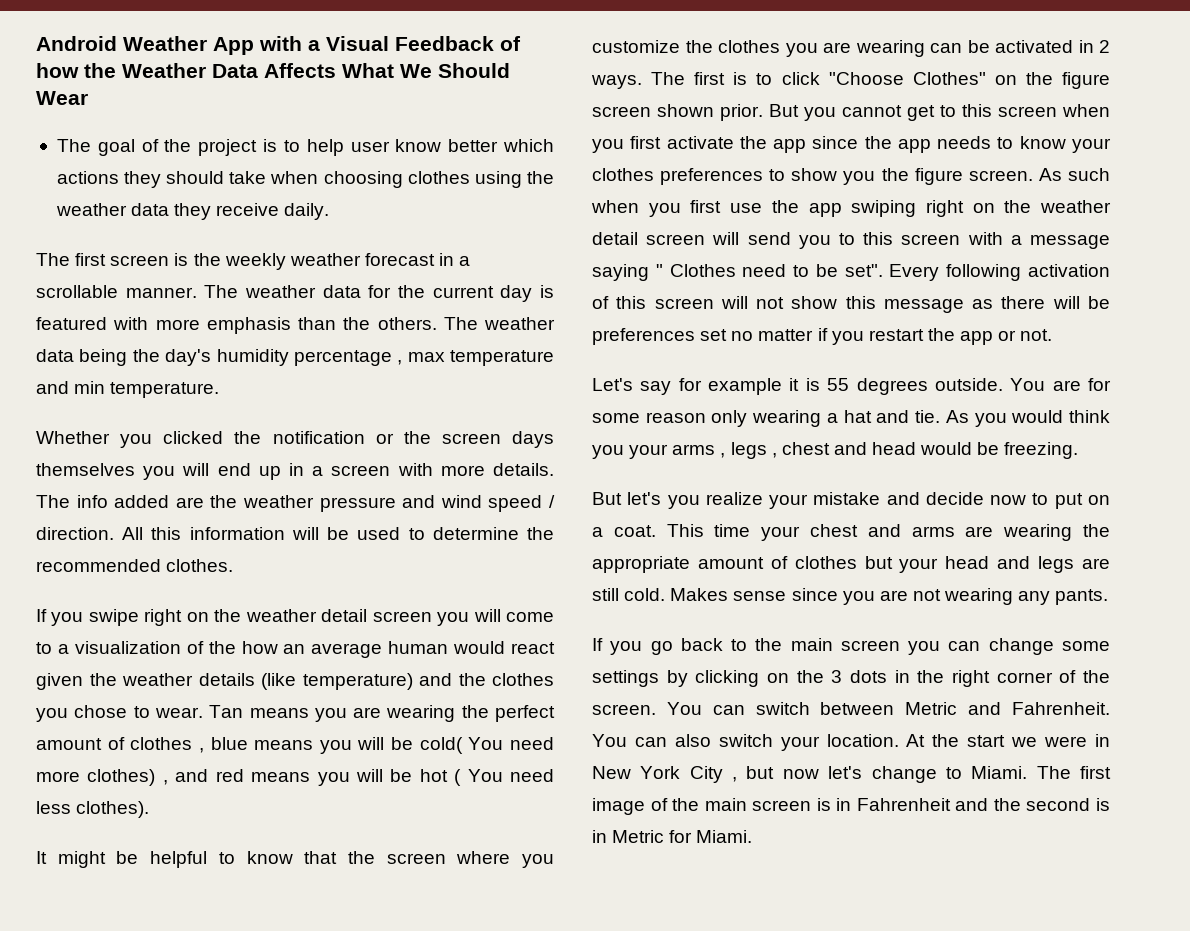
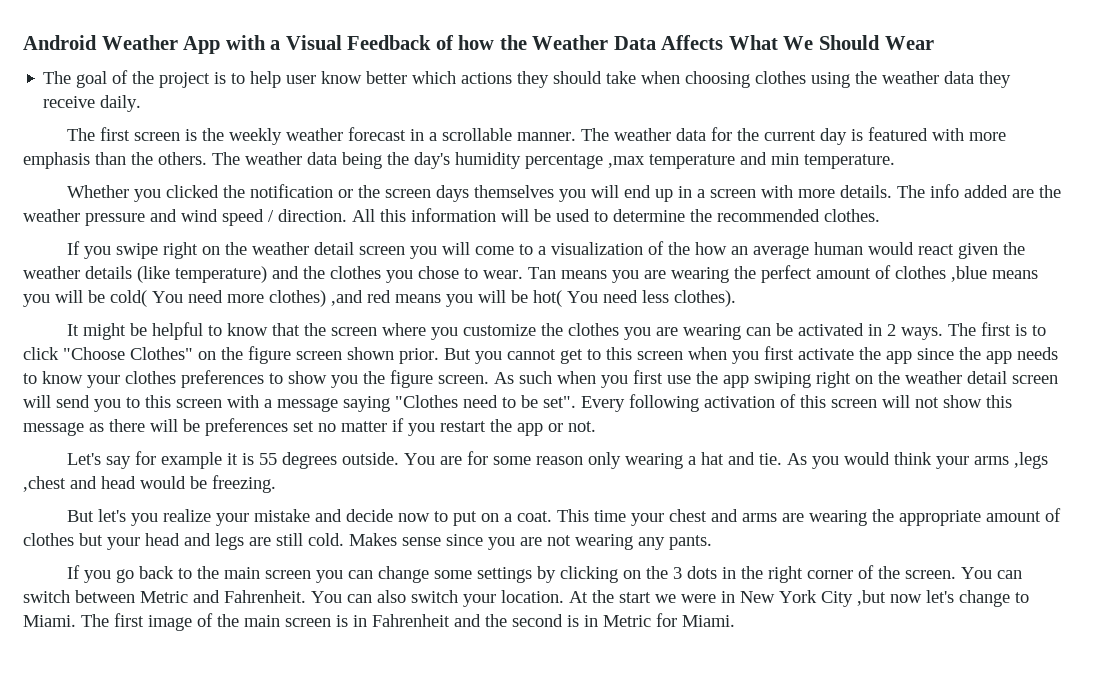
- The weather data being the day's humidity percentage , max temperature and min temperature.
+ The weather data being the day's humidity percentage ,max temperature and min temperature.
- Tan means you are wearing the perfect amount of clothes , blue means you will be cold( You need more clothes) , and red means you will be hot ( You need less clothes).
+ Tan means you are wearing the perfect amount of clothes ,blue means you will be cold( You need more clothes) ,and red means you will be hot( You need less clothes).
- As such when you first use the app swiping right on the weather detail screen will send you to this screen with a message saying " Clothes need to be set".
+ As such when you first use the app swiping right on the weather detail screen will send you to this screen with a message saying "Clothes need to be set".
- As you would think you your arms , legs , chest and head would be freezing.
+ As you would think your arms ,legs ,chest and head would be freezing.
- At the start we were in New York City , but now let's change to Miami.
+ At the start we were in New York City ,but now let's change to Miami.

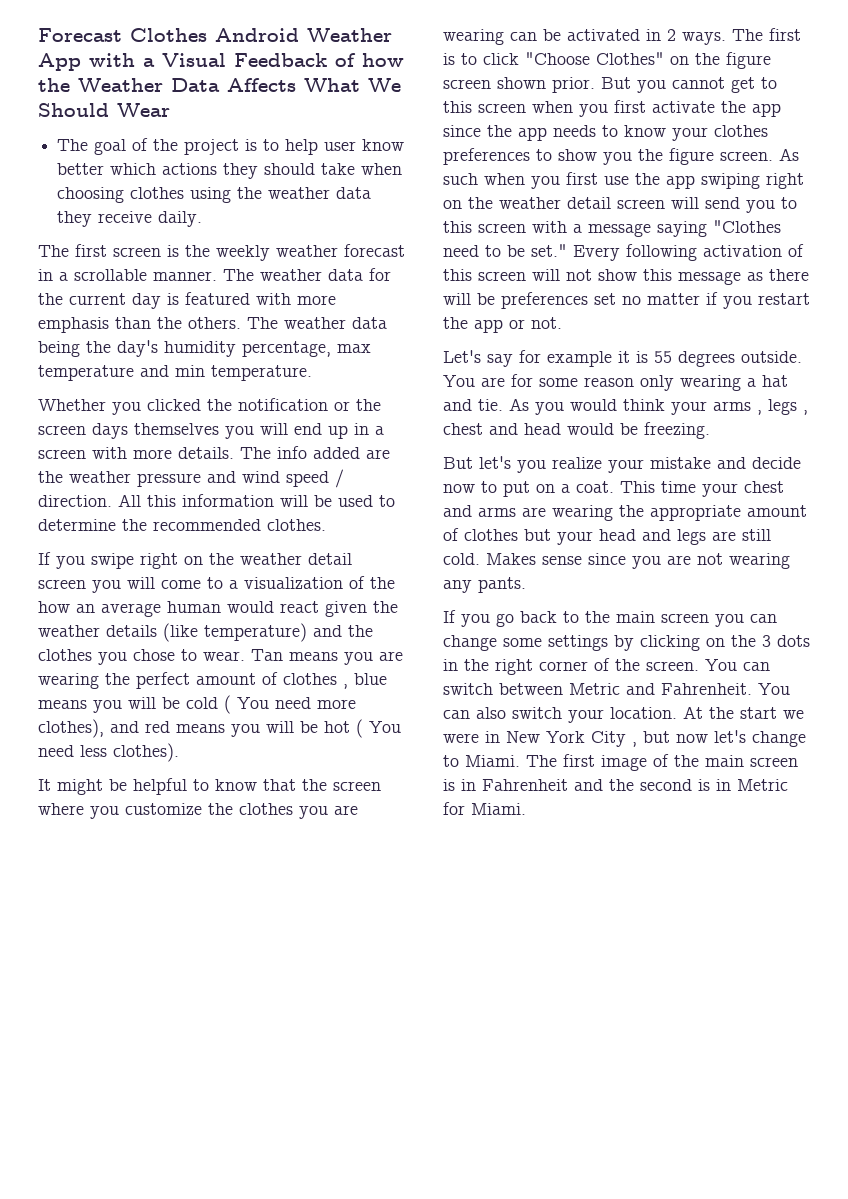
- Android Weather App with a Visual Feedback of how the Weather Data Affects What We Should Wear
+ Forecast Clothes Android Weather App with a Visual Feedback of how the Weather Data Affects What We Should Wear
- The weather data being the day's humidity percentage ,max temperature and min temperature.
+ The weather data being the day's humidity percentage, max temperature and min temperature.
- Tan means you are wearing the perfect amount of clothes ,blue means you will be cold( You need more clothes) ,and red means you will be hot( You need less clothes).
+ Tan means you are wearing the perfect amount of clothes , blue means you will be cold ( You need more clothes), and red means you will be hot ( You need less clothes).
- As such when you first use the app swiping right on the weather detail screen will send you to this screen with a message saying "Clothes need to be set".
+ As such when you first use the app swiping right on the weather detail screen will send you to this screen with a message saying "Clothes need to be set."
- As you would think your arms ,legs ,chest and head would be freezing.
+ As you would think your arms , legs , chest and head would be freezing.
- At the start we were in New York City ,but now let's change to Miami.
+ At the start we were in New York City , but now let's change to Miami.

